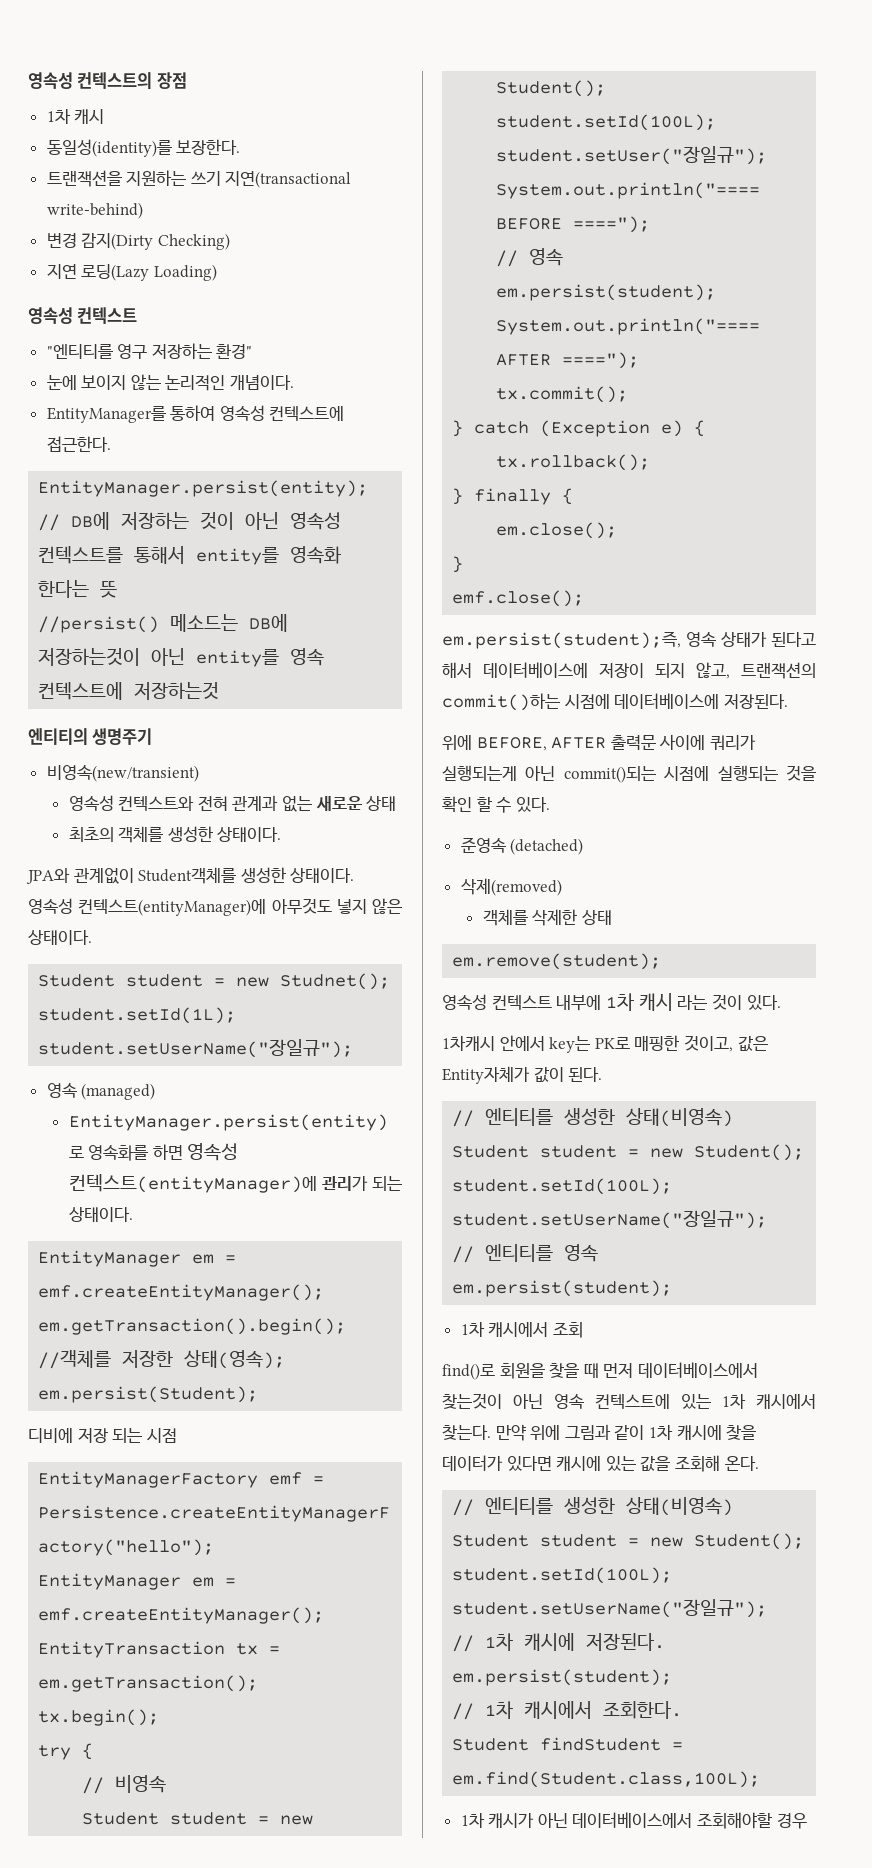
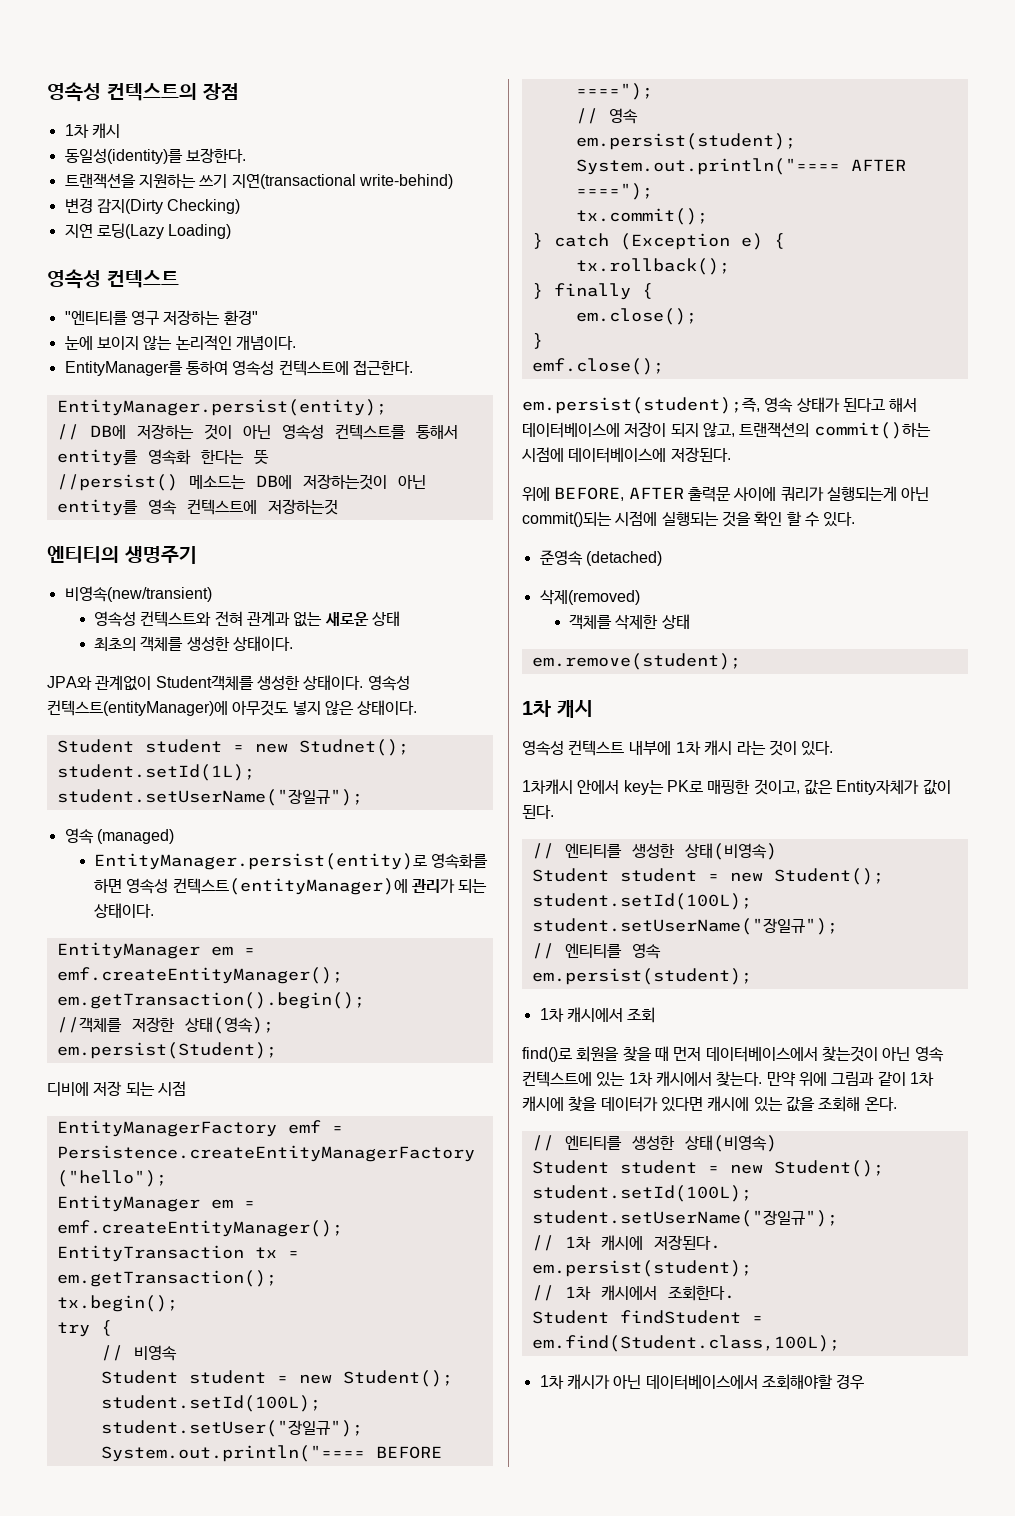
  em.remove(student);
+ 1차 캐시

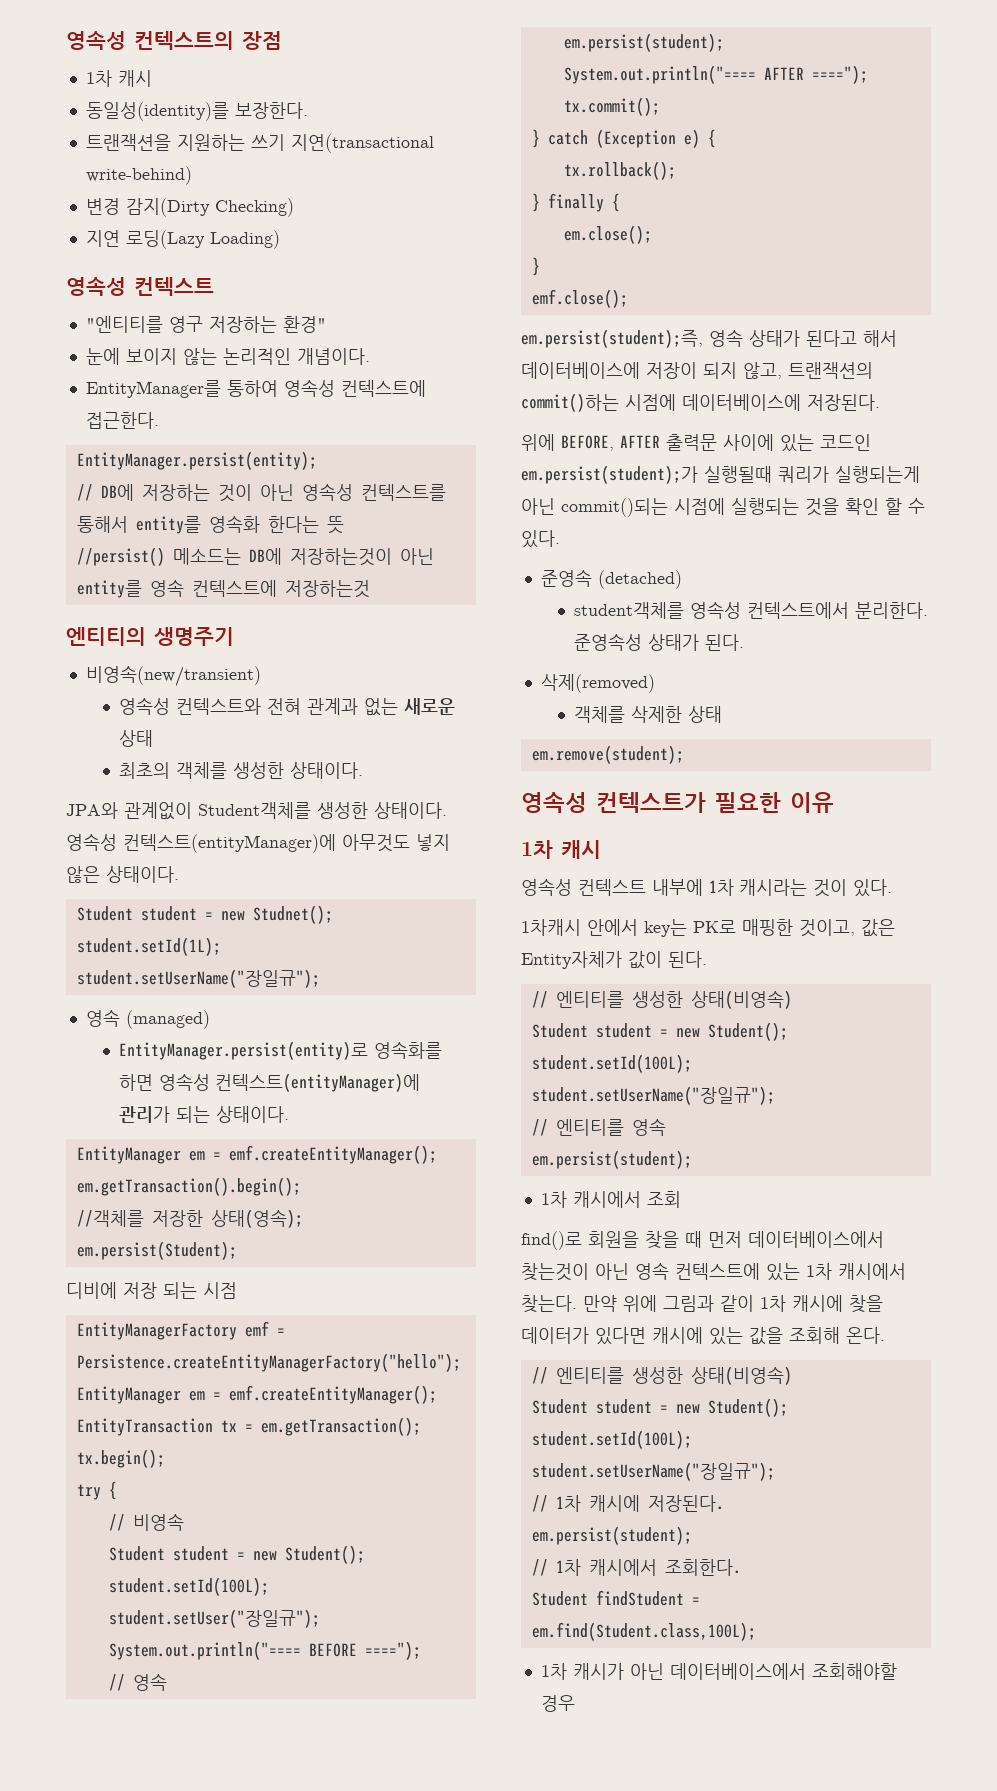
- 위에 BEFORE, AFTER 출력문 사이에 쿼리가 실행되는게 아닌 commit()되는 시점에 실행되는 것을 확인 할 수 있다.
+ 위에 BEFORE, AFTER 출력문 사이에 있는 코드인 em.persist(student);가 실행될때 쿼리가 실행되는게 아닌 commit()되는 시점에 실행되는 것을 확인 할 수 있다.
+ student객체를 영속성 컨텍스트에서 분리한다. 준영속성 상태가 된다.
+ 영속성 컨텍스트가 필요한 이유
- 영속성 컨텍스트 내부에 1차 캐시 라는 것이 있다.
+ 영속성 컨텍스트 내부에 1차 캐시라는 것이 있다.

